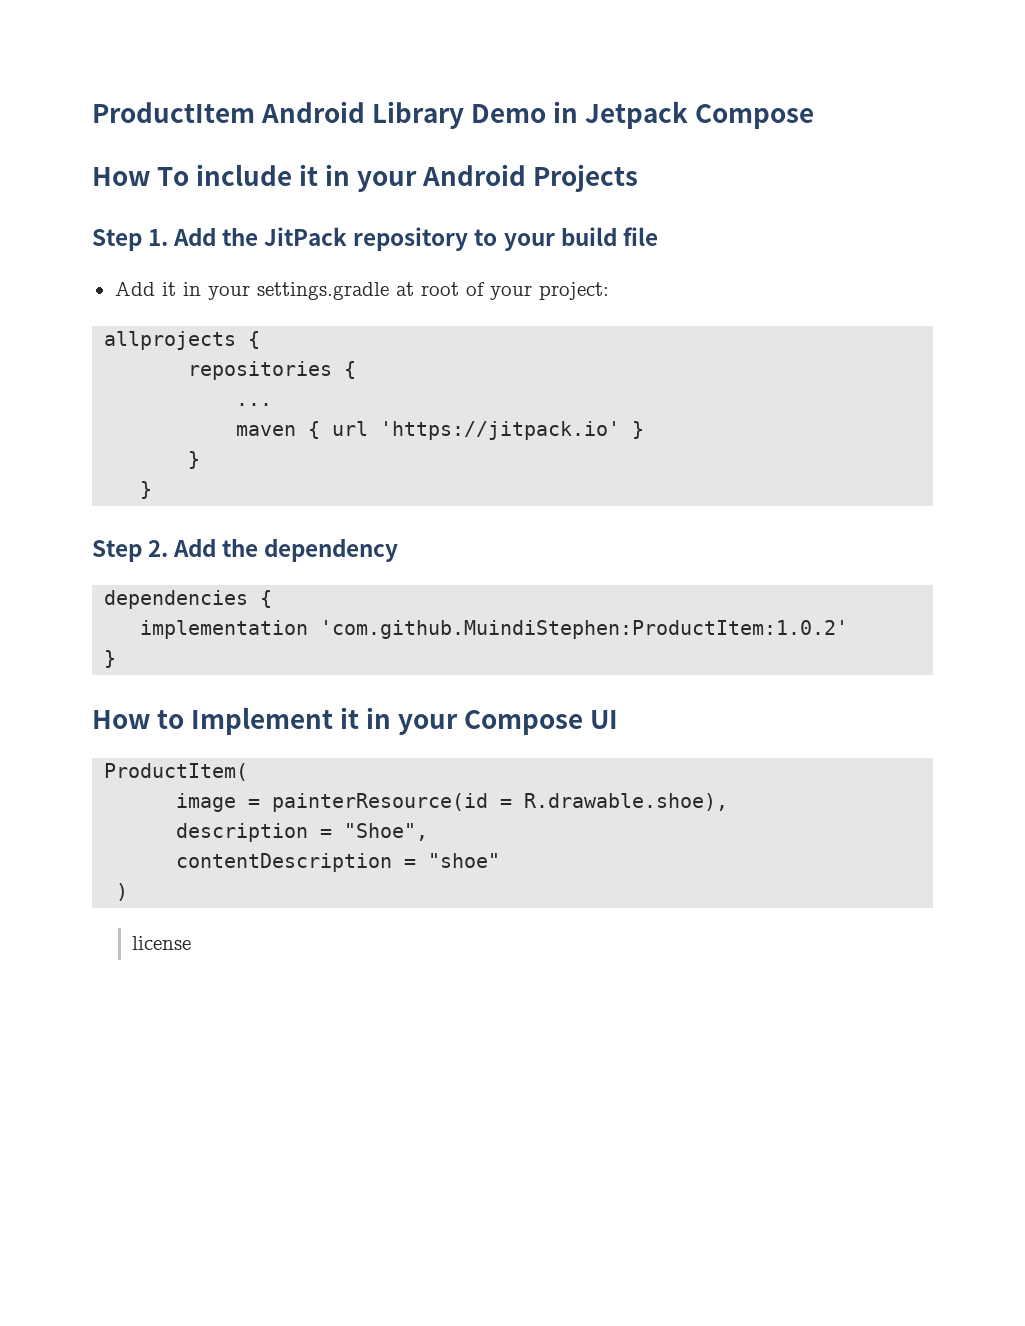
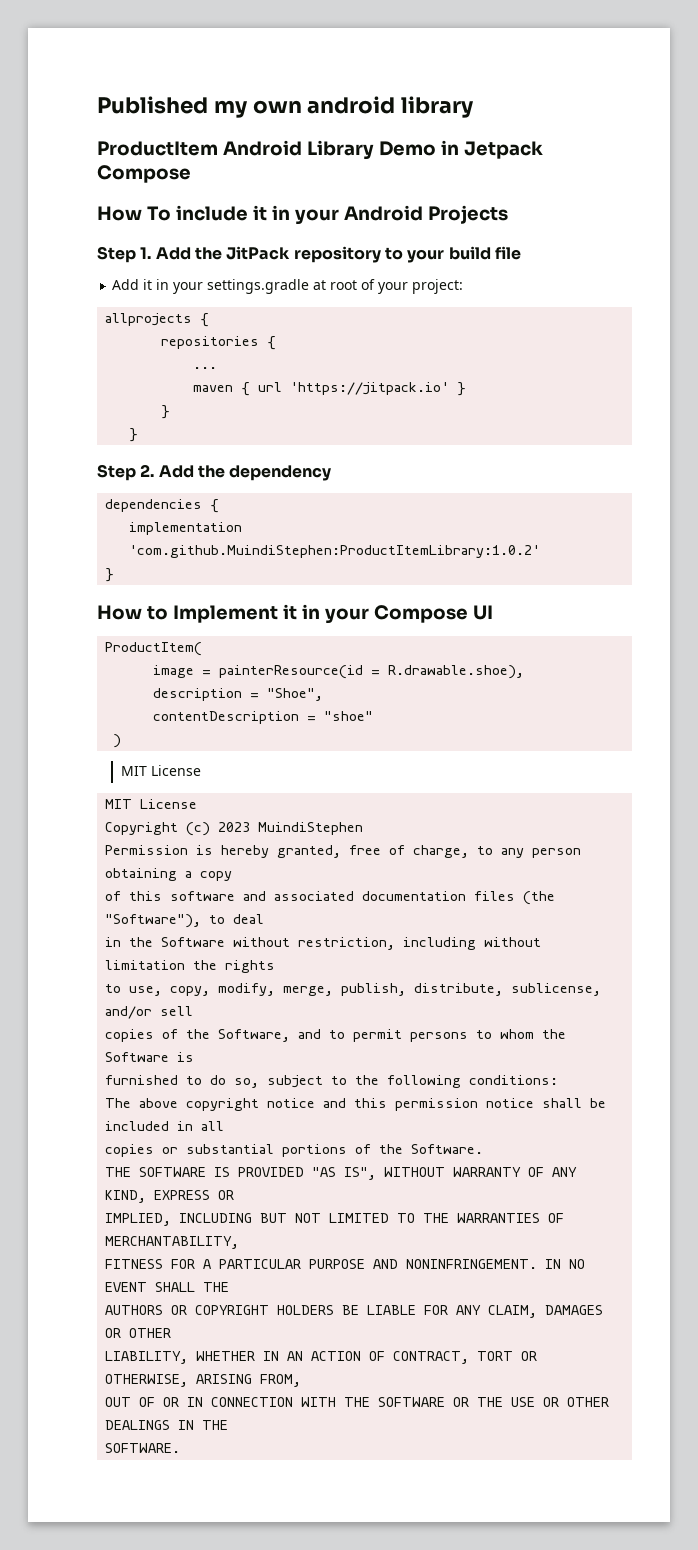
+ Published my own android library
- implementation 'com.github.MuindiStephen:ProductItem:1.0.2'
+ implementation 'com.github.MuindiStephen:ProductItemLibrary:1.0.2'
  )
- license
+ MIT License
+ MIT License
+ Copyright (c) 2023 MuindiStephen
+ Permission is hereby granted, free of charge, to any person obtaining a copy
+ of this software and associated documentation files (the "Software"), to deal
+ in the Software without restriction, including without limitation the rights
+ to use, copy, modify, merge, publish, distribute, sublicense, and/or sell
+ copies of the Software, and to permit persons to whom the Software is
+ furnished to do so, subject to the following conditions:
+ The above copyright notice and this permission notice shall be included in all
+ copies or substantial portions of the Software.
+ THE SOFTWARE IS PROVIDED "AS IS", WITHOUT WARRANTY OF ANY KIND, EXPRESS OR
+ IMPLIED, INCLUDING BUT NOT LIMITED TO THE WARRANTIES OF MERCHANTABILITY,
+ FITNESS FOR A PARTICULAR PURPOSE AND NONINFRINGEMENT. IN NO EVENT SHALL THE
+ AUTHORS OR COPYRIGHT HOLDERS BE LIABLE FOR ANY CLAIM, DAMAGES OR OTHER
+ LIABILITY, WHETHER IN AN ACTION OF CONTRACT, TORT OR OTHERWISE, ARISING FROM,
+ OUT OF OR IN CONNECTION WITH THE SOFTWARE OR THE USE OR OTHER DEALINGS IN THE
+ SOFTWARE.

